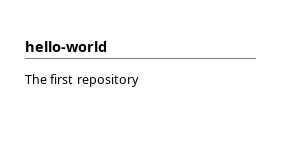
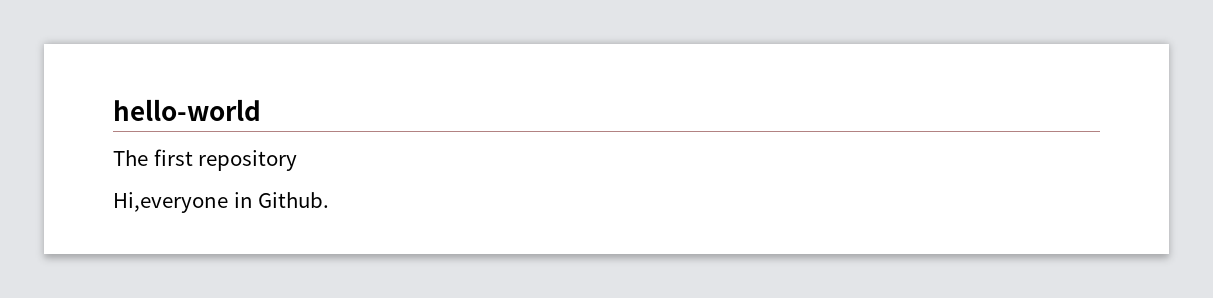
+ Hi,everyone in Github.

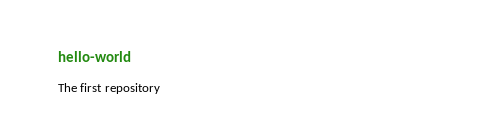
- Hi,everyone in Github.

